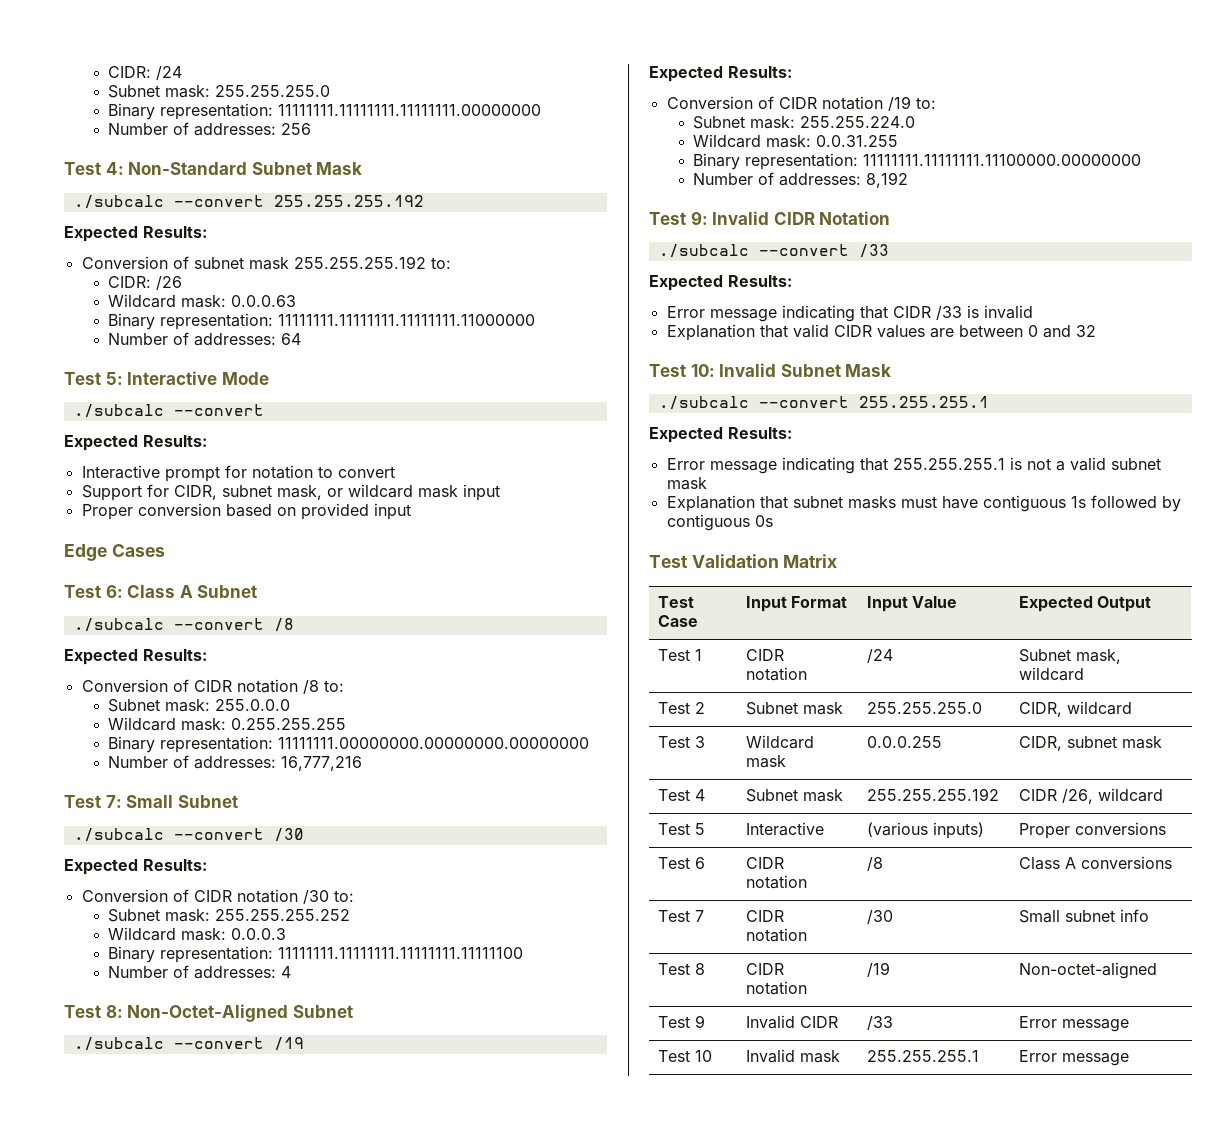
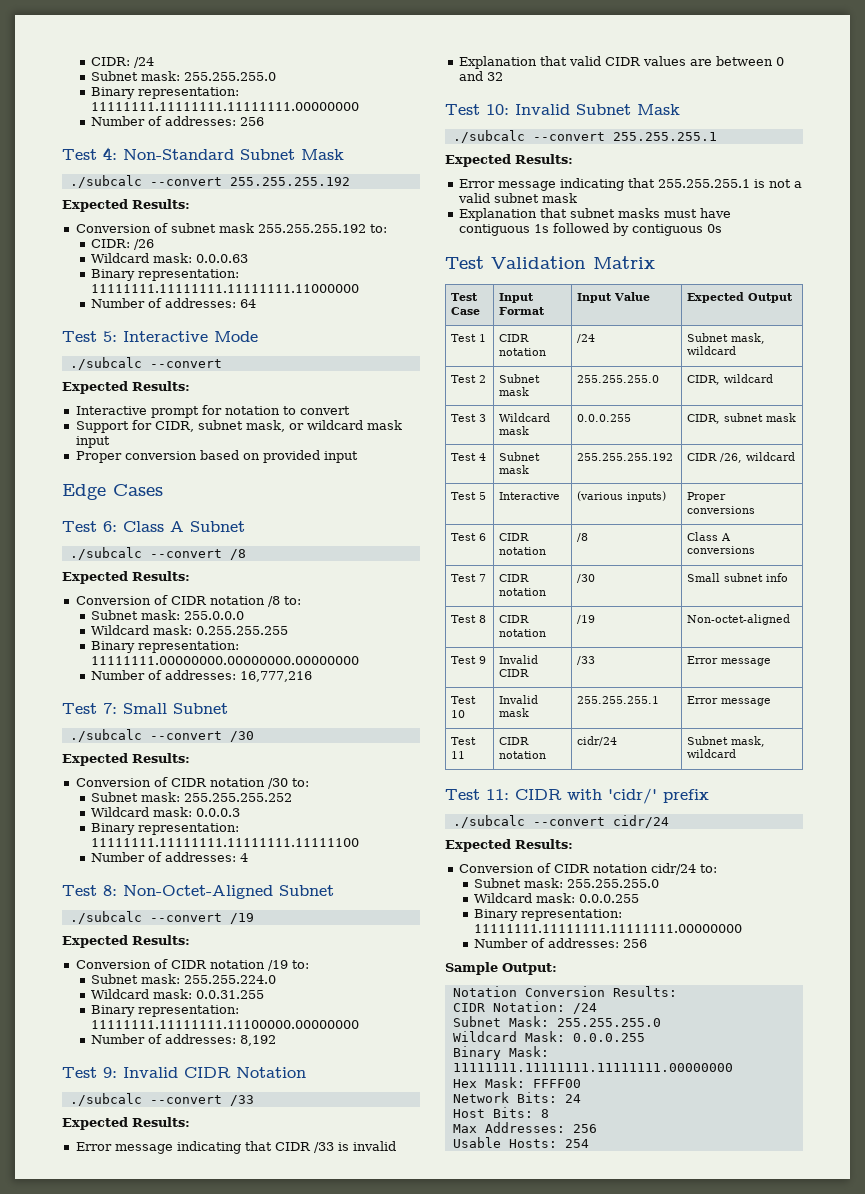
+ Test 11 | CIDR notation | cidr/24 | Subnet mask, wildcard
+ Test 11: CIDR with 'cidr/' prefix
+ ./subcalc --convert cidr/24
+ Expected Results:
+ Conversion of CIDR notation cidr/24 to:
+ Subnet mask: 255.255.255.0
+ Wildcard mask: 0.0.0.255
+ Binary representation: 11111111.11111111.11111111.00000000
+ Number of addresses: 256
+ Sample Output:
+ Notation Conversion Results:
+ CIDR Notation: /24
+ Subnet Mask: 255.255.255.0
+ Wildcard Mask: 0.0.0.255
+ Binary Mask: 11111111.11111111.11111111.00000000
+ Hex Mask: FFFF00
+ Network Bits: 24
+ Host Bits: 8
+ Max Addresses: 256
+ Usable Hosts: 254

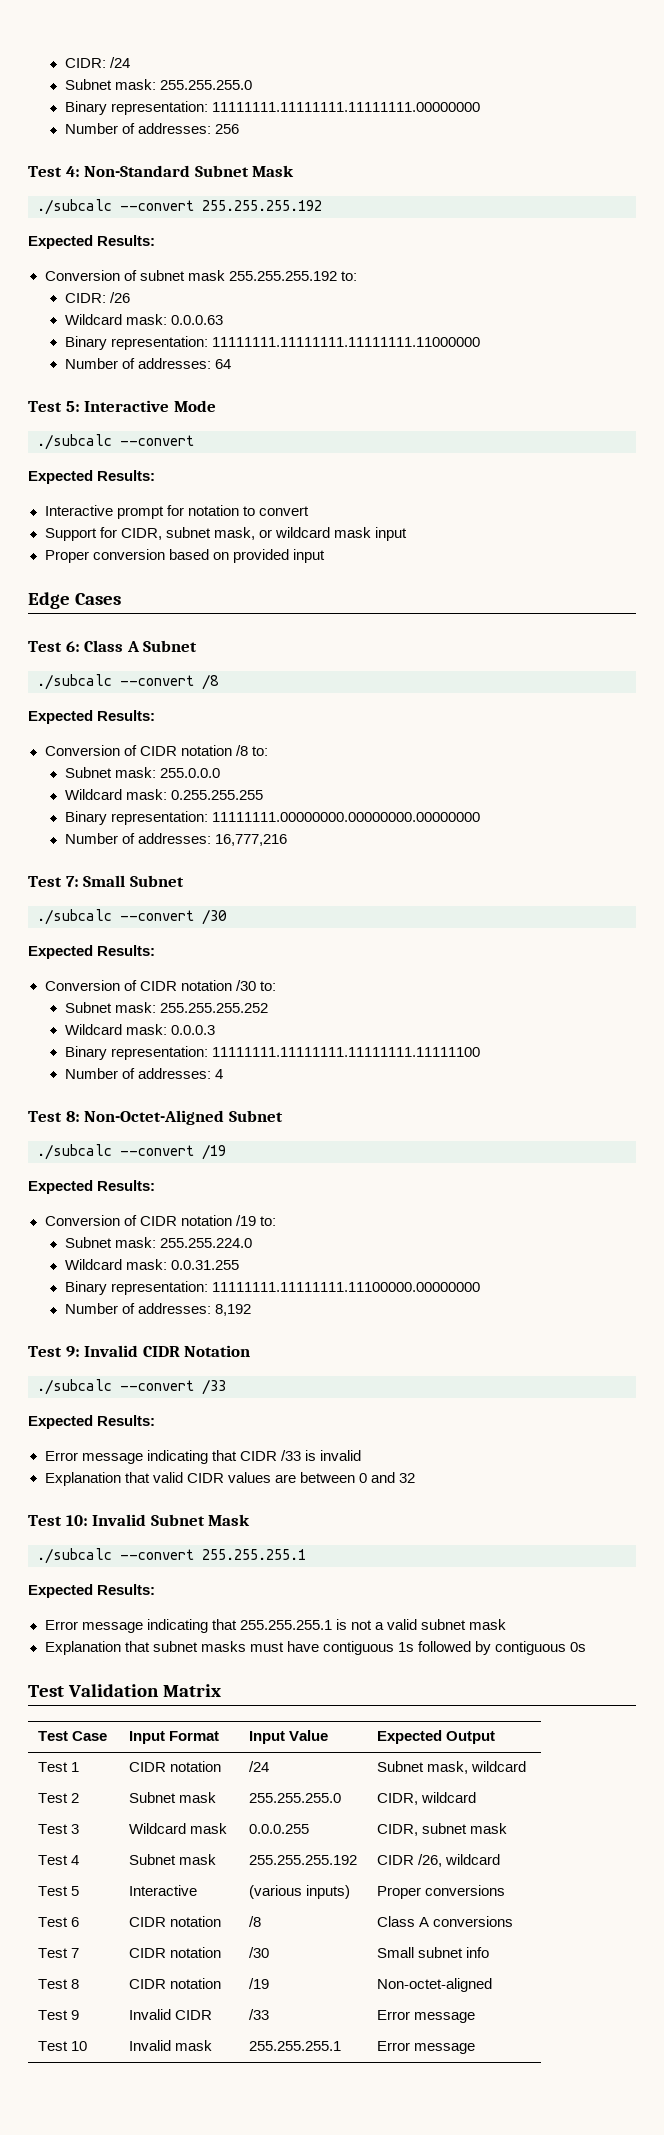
- Test 11 | CIDR notation | cidr/24 | Subnet mask, wildcard
- Test 11: CIDR with 'cidr/' prefix
- ./subcalc --convert cidr/24
- Expected Results:
- Conversion of CIDR notation cidr/24 to:
- Subnet mask: 255.255.255.0
- Wildcard mask: 0.0.0.255
- Binary representation: 11111111.11111111.11111111.00000000
- Number of addresses: 256
- Sample Output:
- Notation Conversion Results:
- CIDR Notation: /24
- Subnet Mask: 255.255.255.0
- Wildcard Mask: 0.0.0.255
- Binary Mask: 11111111.11111111.11111111.00000000
- Hex Mask: FFFF00
- Network Bits: 24
- Host Bits: 8
- Max Addresses: 256
- Usable Hosts: 254

